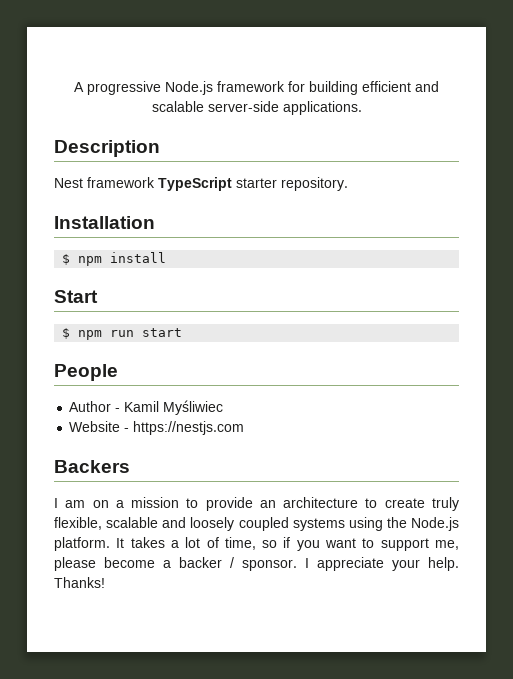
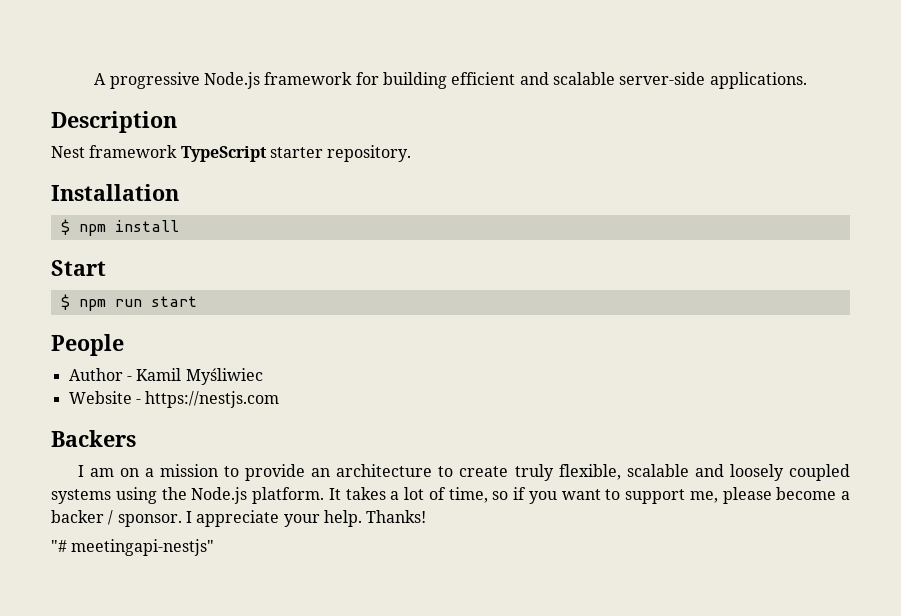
+ "# meetingapi-nestjs"

